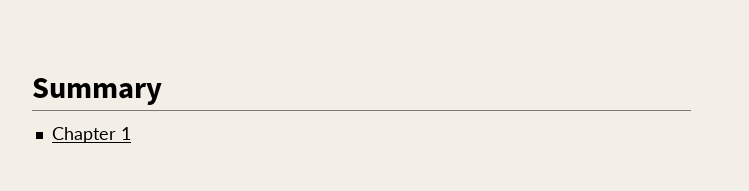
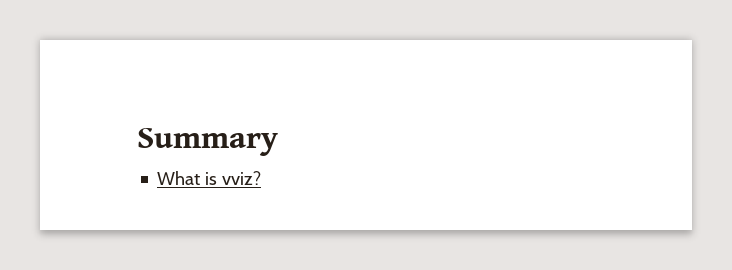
- Chapter 1
+ What is vviz?

